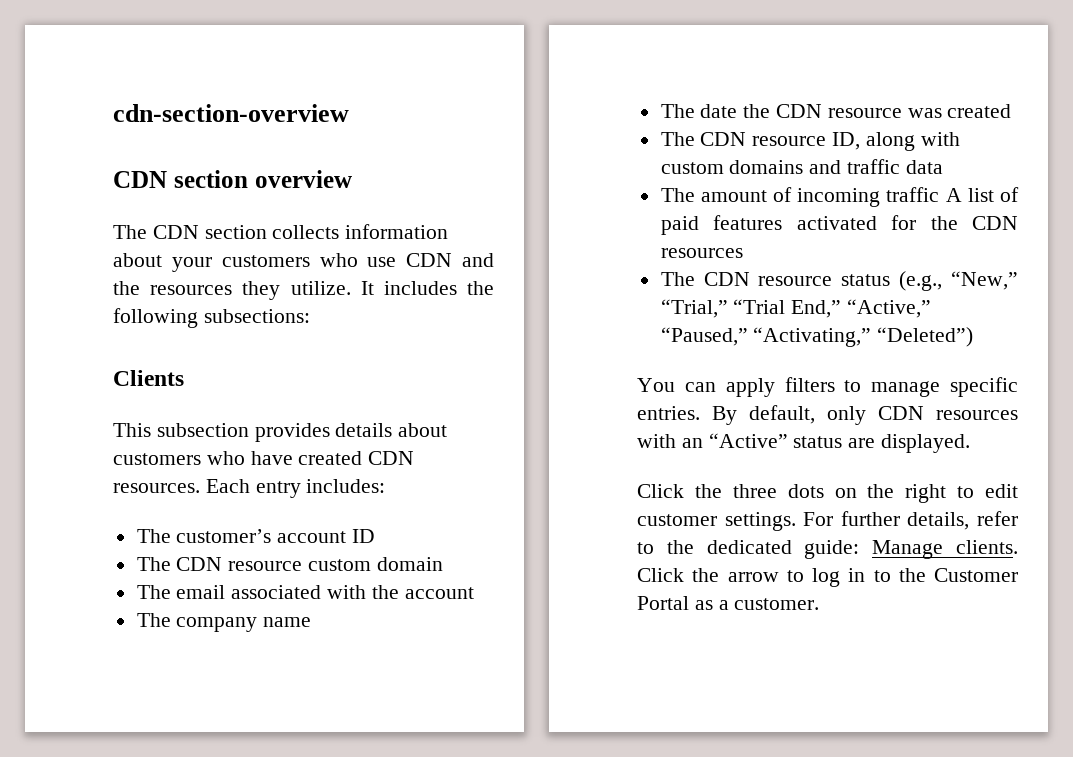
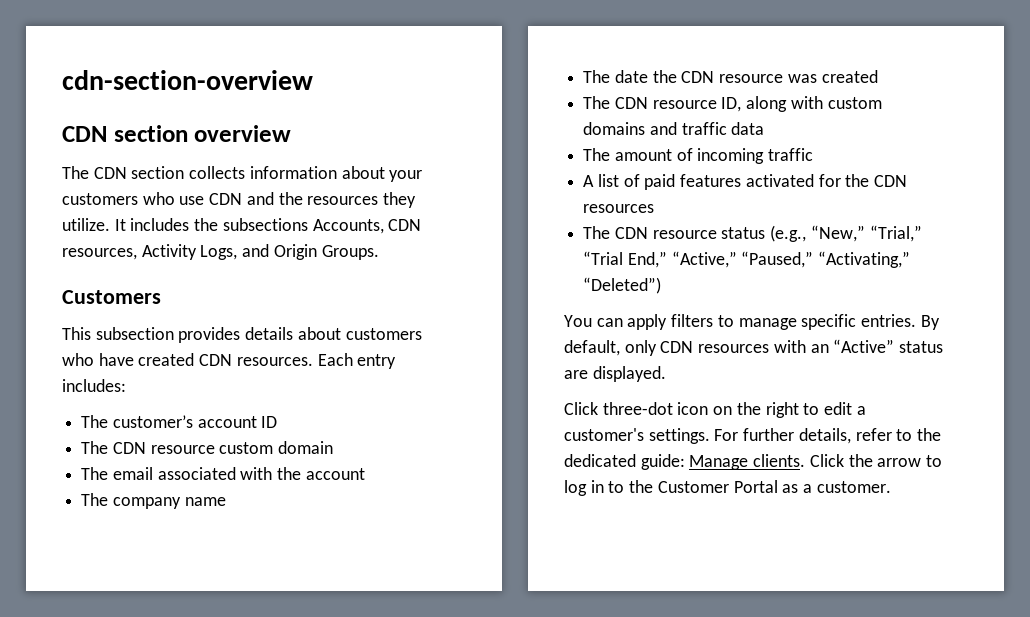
- It includes the following subsections:
- Clients
+ It includes the subsections Accounts, CDN resources, Activity Logs, and Origin Groups.
+ Customers
- The amount of incoming traffic A list of paid features activated for the CDN resources
+ The amount of incoming traffic
+ A list of paid features activated for the CDN resources
- Click the three dots on the right to edit customer settings.
+ Click three-dot icon on the right to edit a customer's settings.

